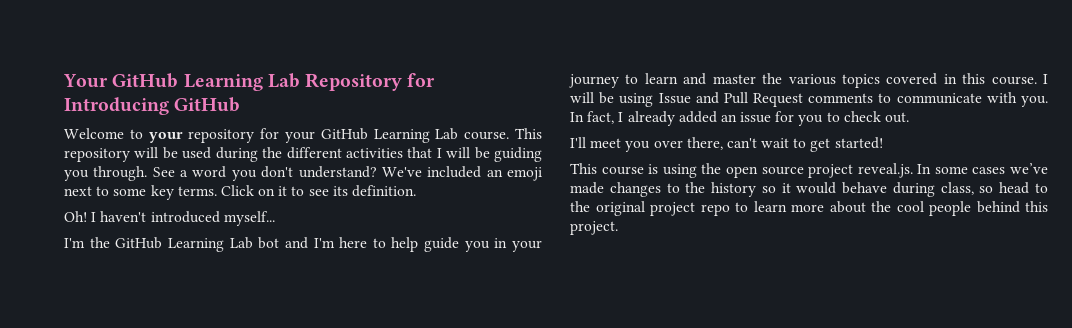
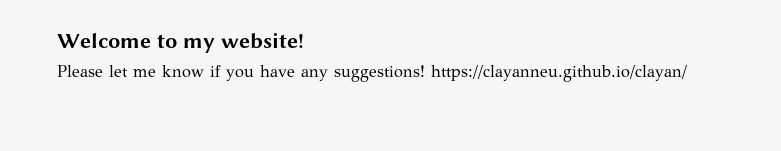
- Your GitHub Learning Lab Repository for Introducing GitHub
- Welcome to your repository for your GitHub Learning Lab course. This repository will be used during the different activities that I will be guiding you through. See a word you don't understand? We've included an emoji next to some key terms. Click on it to see its definition.
- Oh! I haven't introduced myself...
- I'm the GitHub Learning Lab bot and I'm here to help guide you in your journey to learn and master the various topics covered in this course. I will be using Issue and Pull Request comments to communicate with you. In fact, I already added an issue for you to check out.
- I'll meet you over there, can't wait to get started!
- This course is using the open source project reveal.js. In some cases we’ve made changes to the history so it would behave during class, so head to the original project repo to learn more about the cool people behind this project.
+ Welcome to my website!
+ Please let me know if you have any suggestions! https://clayanneu.github.io/clayan/

